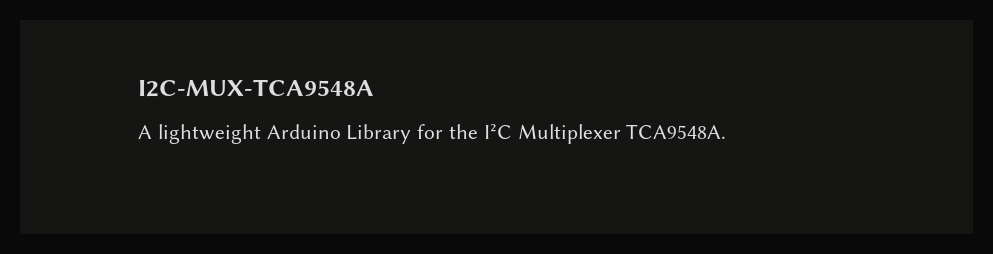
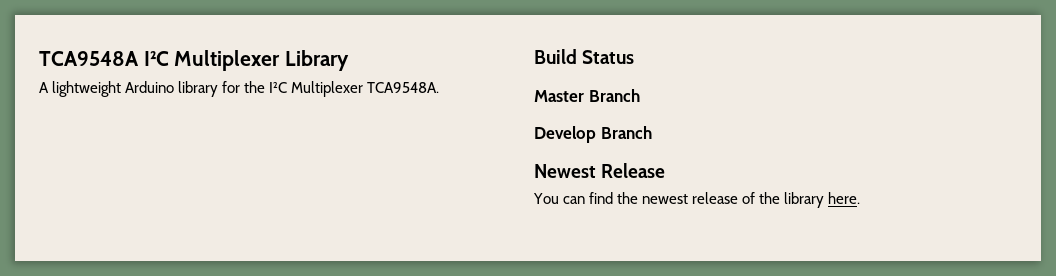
- I2C-MUX-TCA9548A
+ TCA9548A I²C Multiplexer Library
- A lightweight Arduino Library for the I²C Multiplexer TCA9548A.
+ A lightweight Arduino library for the I²C Multiplexer TCA9548A.
+ Build Status
+ Master Branch
+ Develop Branch
+ Newest Release
+ You can find the newest release of the library here.

